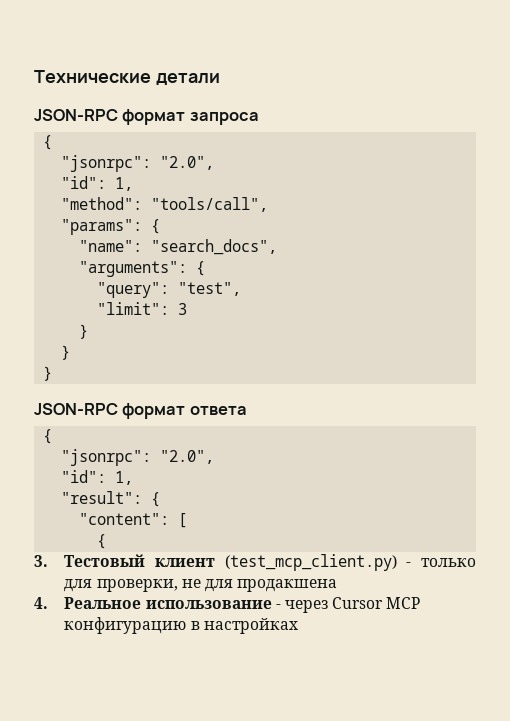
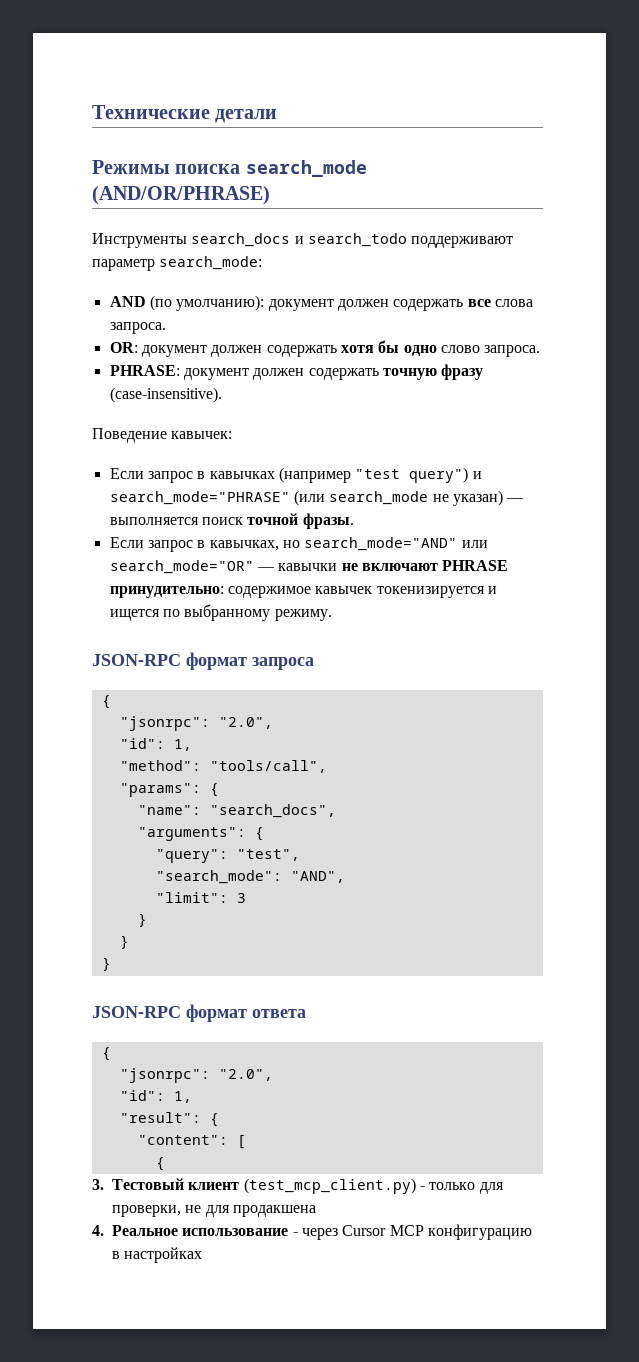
+ Режимы поиска search_mode (AND/OR/PHRASE)
+ Инструменты search_docs и search_todo поддерживают параметр search_mode:
+ AND (по умолчанию): документ должен содержать все слова запроса.
+ OR: документ должен содержать хотя бы одно слово запроса.
+ PHRASE: документ должен содержать точную фразу (case-insensitive).
+ Поведение кавычек:
+ Если запрос в кавычках (например "test query") и search_mode="PHRASE" (или search_mode не указан) — выполняется поиск точной фразы.
+ Если запрос в кавычках, но search_mode="AND" или search_mode="OR" — кавычки не включают PHRASE принудительно: содержимое кавычек токенизируется и ищется по выбранному режиму.
+ "search_mode": "AND",

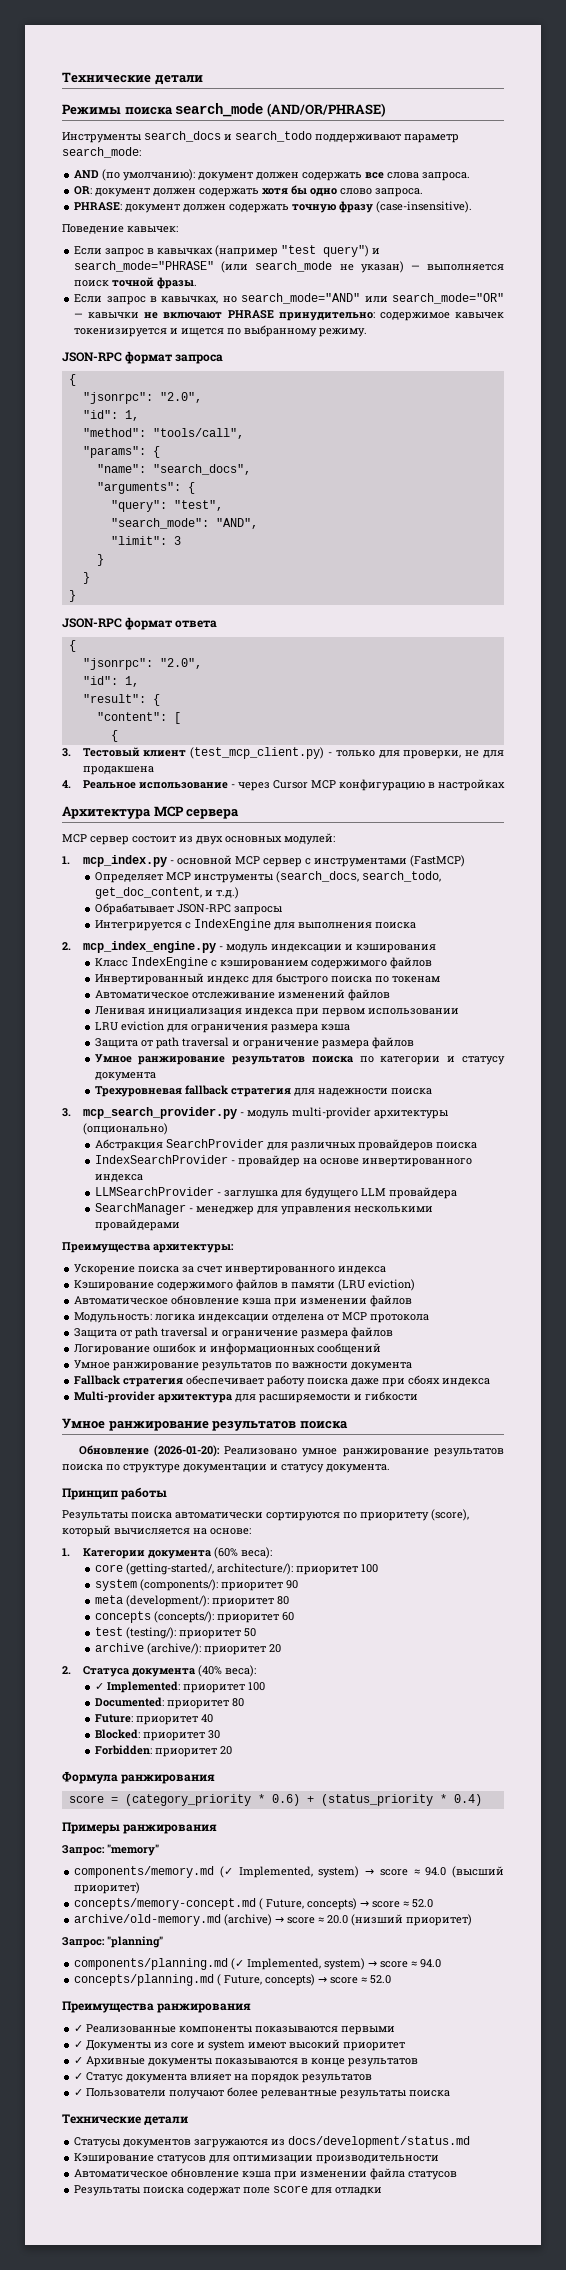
+ Архитектура MCP сервера
+ MCP сервер состоит из двух основных модулей:
+ 1. mcp_index.py - основной MCP сервер с инструментами (FastMCP)
+ Определяет MCP инструменты (search_docs, search_todo, get_doc_content, и т.д.)
+ Обрабатывает JSON-RPC запросы
+ Интегрируется с IndexEngine для выполнения поиска
+ 2. mcp_index_engine.py - модуль индексации и кэширования
+ Класс IndexEngine с кэшированием содержимого файлов
+ Инвертированный индекс для быстрого поиска по токенам
+ Автоматическое отслеживание изменений файлов
+ Ленивая инициализация индекса при первом использовании
+ LRU eviction для ограничения размера кэша
+ Защита от path traversal и ограничение размера файлов
+ Умное ранжирование результатов поиска по категории и статусу документа
+ Трехуровневая fallback стратегия для надежности поиска
+ 3. mcp_search_provider.py - модуль multi-provider архитектуры (опционально)
+ Абстракция SearchProvider для различных провайдеров поиска
+ IndexSearchProvider - провайдер на основе инвертированного индекса
+ LLMSearchProvider - заглушка для будущего LLM провайдера
+ SearchManager - менеджер для управления несколькими провайдерами
+ Преимущества архитектуры:
+ Ускорение поиска за счет инвертированного индекса
+ Кэширование содержимого файлов в памяти (LRU eviction)
+ Автоматическое обновление кэша при изменении файлов
+ Модульность: логика индексации отделена от MCP протокола
+ Защита от path traversal и ограничение размера файлов
+ Логирование ошибок и информационных сообщений
+ Умное ранжирование результатов по важности документа
+ Fallback стратегия обеспечивает работу поиска даже при сбоях индекса
+ Multi-provider архитектура для расширяемости и гибкости
+ Умное ранжирование результатов поиска
+ Обновление (2026-01-20): Реализовано умное ранжирование результатов поиска по структуре документации и статусу документа.
+ Принцип работы
+ Результаты поиска автоматически сортируются по приоритету (score), который вычисляется на основе:
+ 1. Категории документа (60% веса):
+ core (getting-started/, architecture/): приоритет 100
+ system (components/): приоритет 90
+ meta (development/): приоритет 80
+ concepts (concepts/): приоритет 60
+ test (testing/): приоритет 50
+ archive (archive/): приоритет 20
+ 2. Статуса документа (40% веса):
+ ✓ Implemented: приоритет 100
+ Documented: приоритет 80
+ Future: приоритет 40
+ Blocked: приоритет 30
+ Forbidden: приоритет 20
+ Формула ранжирования
+ score = (category_priority * 0.6) + (status_priority * 0.4)
+ Примеры ранжирования
+ Запрос: "memory"
+ components/memory.md (✓ Implemented, system) → score ≈ 94.0 (высший приоритет)
+ concepts/memory-concept.md ( Future, concepts) → score ≈ 52.0
+ archive/old-memory.md (archive) → score ≈ 20.0 (низший приоритет)
+ Запрос: "planning"
+ components/planning.md (✓ Implemented, system) → score ≈ 94.0
+ concepts/planning.md ( Future, concepts) → score ≈ 52.0
+ Преимущества ранжирования
+ ✓ Реализованные компоненты показываются первыми
+ ✓ Документы из core и system имеют высокий приоритет
+ ✓ Архивные документы показываются в конце результатов
+ ✓ Статус документа влияет на порядок результатов
+ ✓ Пользователи получают более релевантные результаты поиска
+ Технические детали
+ Статусы документов загружаются из docs/development/status.md
+ Кэширование статусов для оптимизации производительности
+ Автоматическое обновление кэша при изменении файла статусов
+ Результаты поиска содержат поле score для отладки

